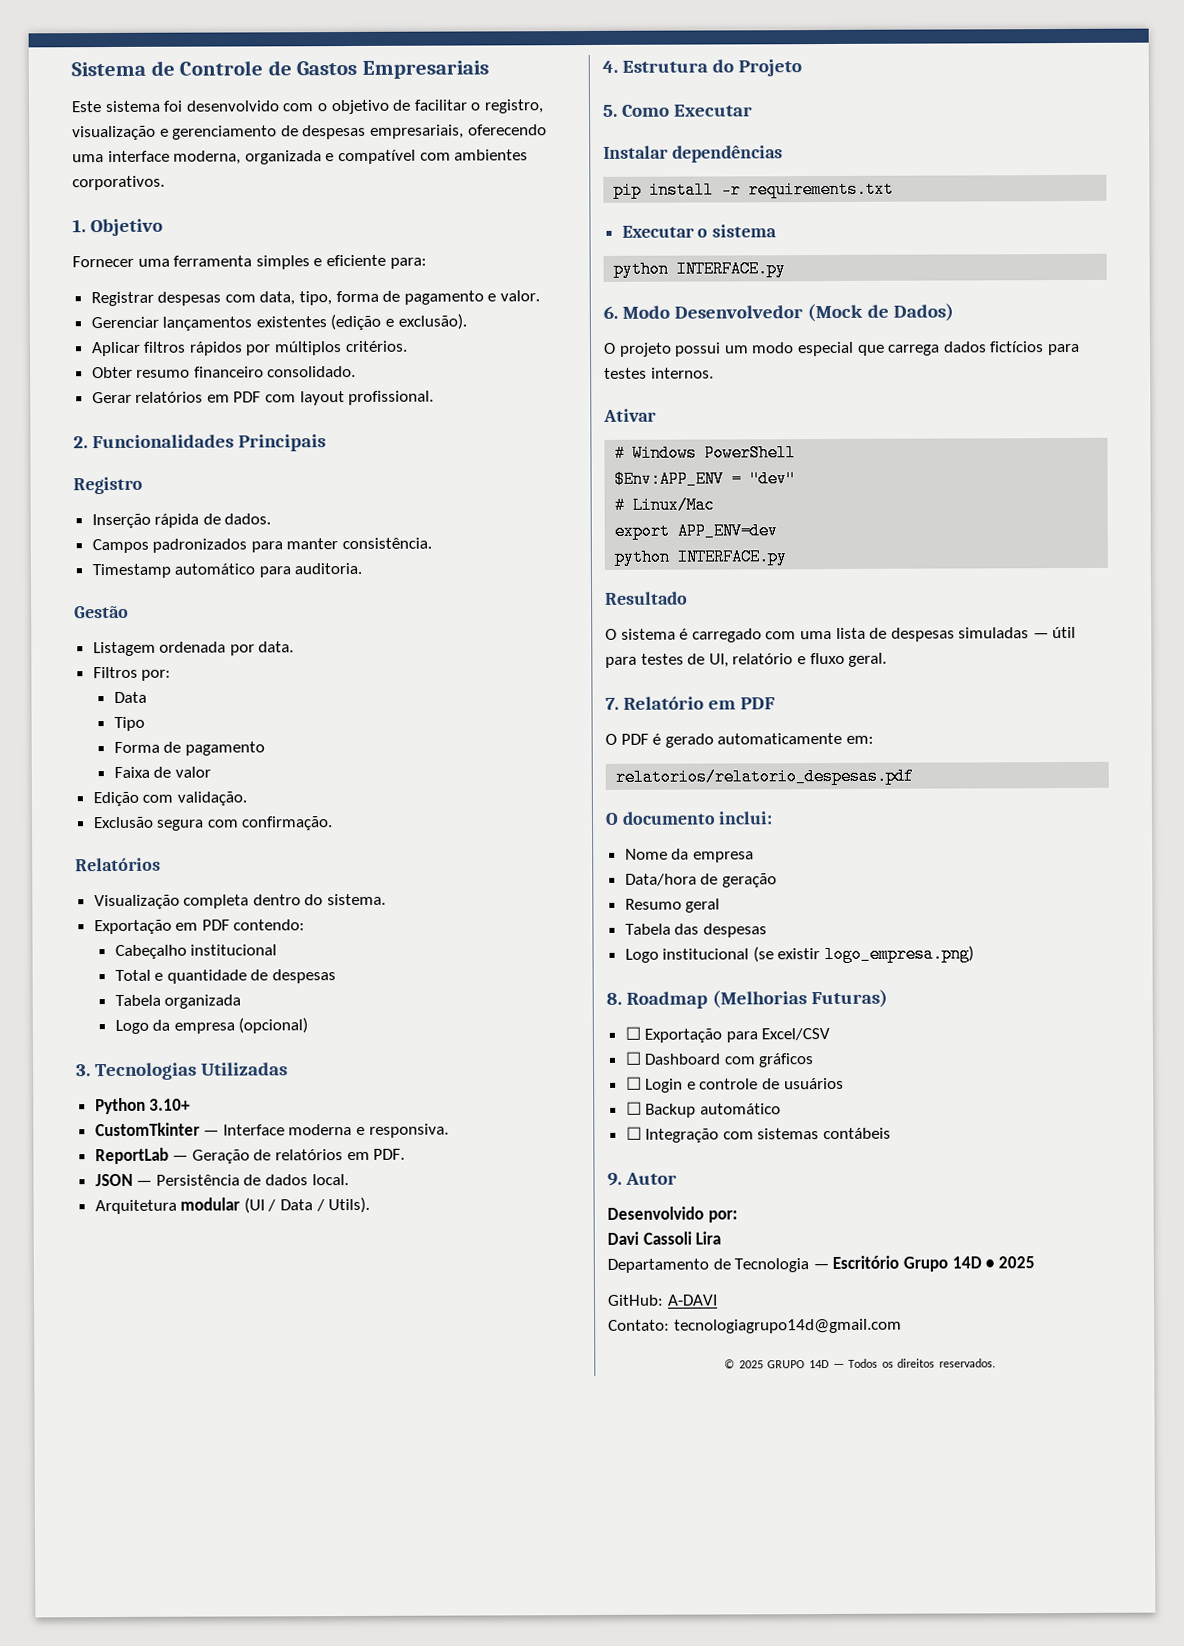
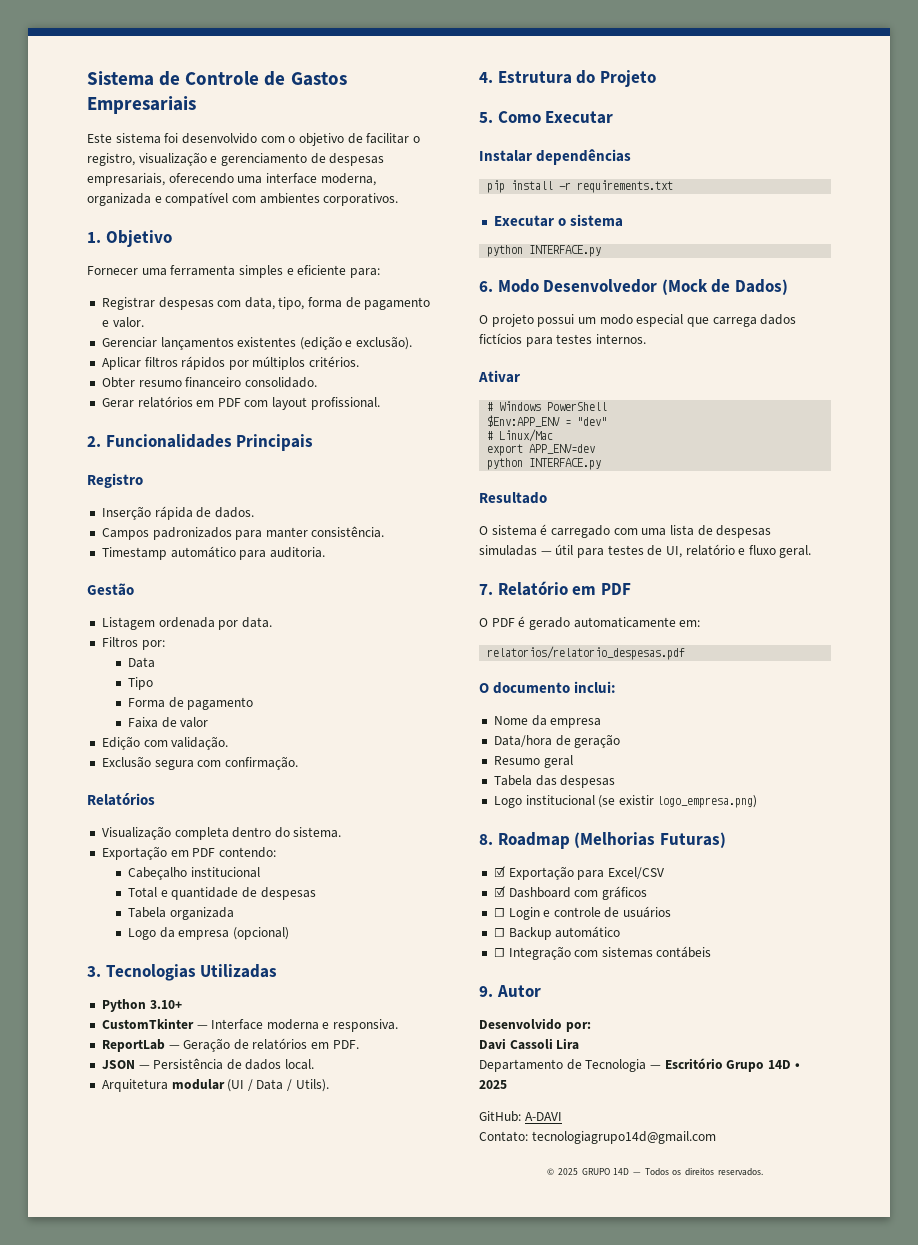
- ☐ Exportação para Excel/CSV
+ ☑ Exportação para Excel/CSV
- ☐ Dashboard com gráficos
+ ☑ Dashboard com gráficos

